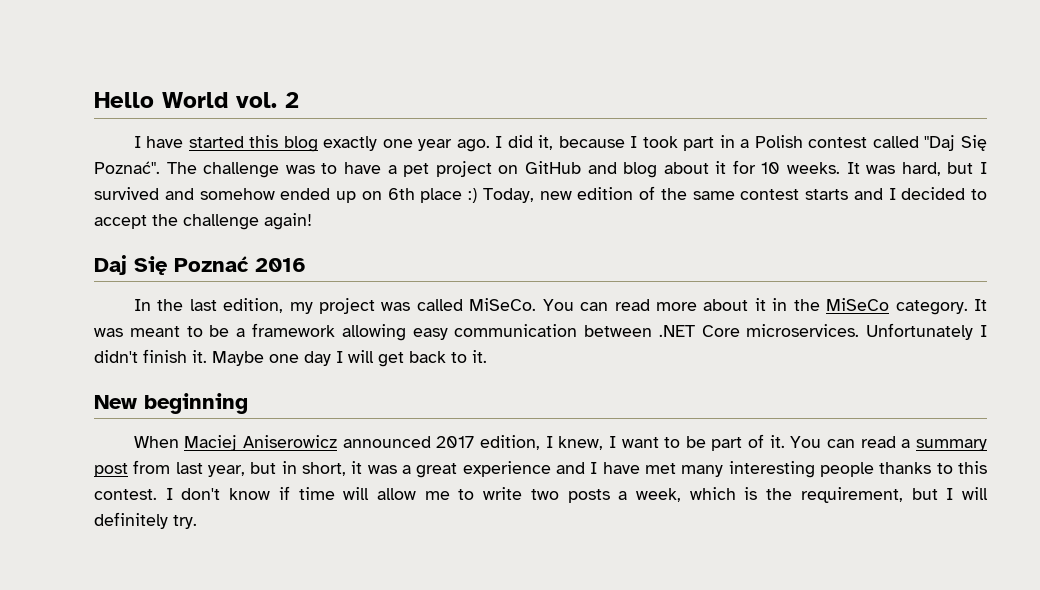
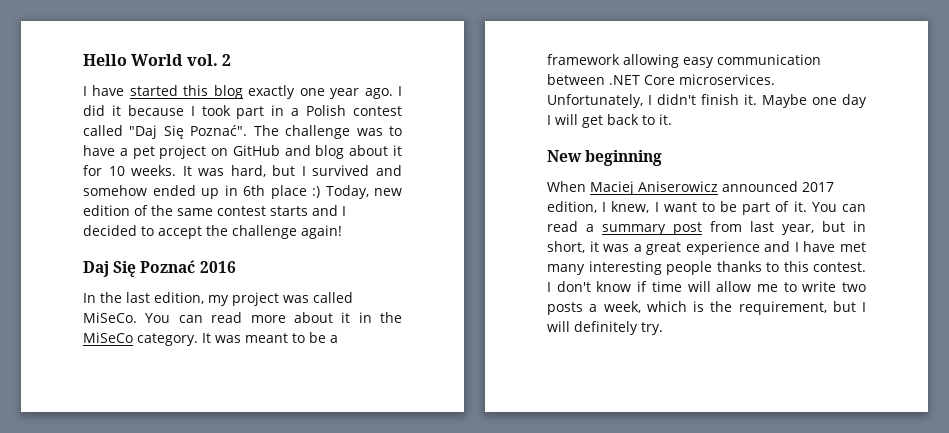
- I did it, because I took part in a Polish contest called "Daj Się Poznać".
+ I did it because I took part in a Polish contest called "Daj Się Poznać".
- It was hard, but I survived and somehow ended up on 6th place :) Today, new edition of the same contest starts and I decided to accept the challenge again!
+ It was hard, but I survived and somehow ended up in 6th place :) Today, new edition of the same contest starts and I decided to accept the challenge again!
- Unfortunately I didn't finish it.
+ Unfortunately, I didn't finish it.

